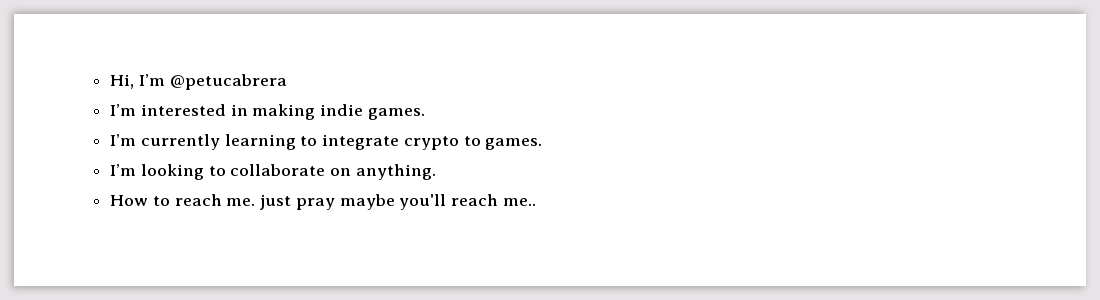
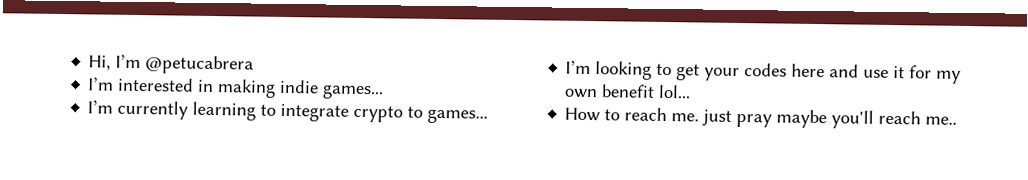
- I’m interested in making indie games.
+ I’m interested in making indie games...
- I’m currently learning to integrate crypto to games.
+ I’m currently learning to integrate crypto to games...
- I’m looking to collaborate on anything.
+ I’m looking to get your codes here and use it for my own benefit lol...

